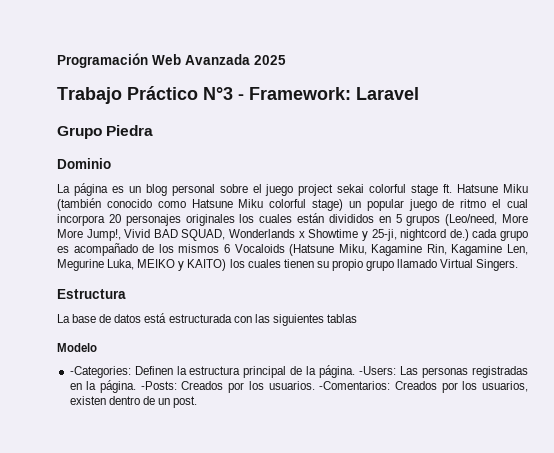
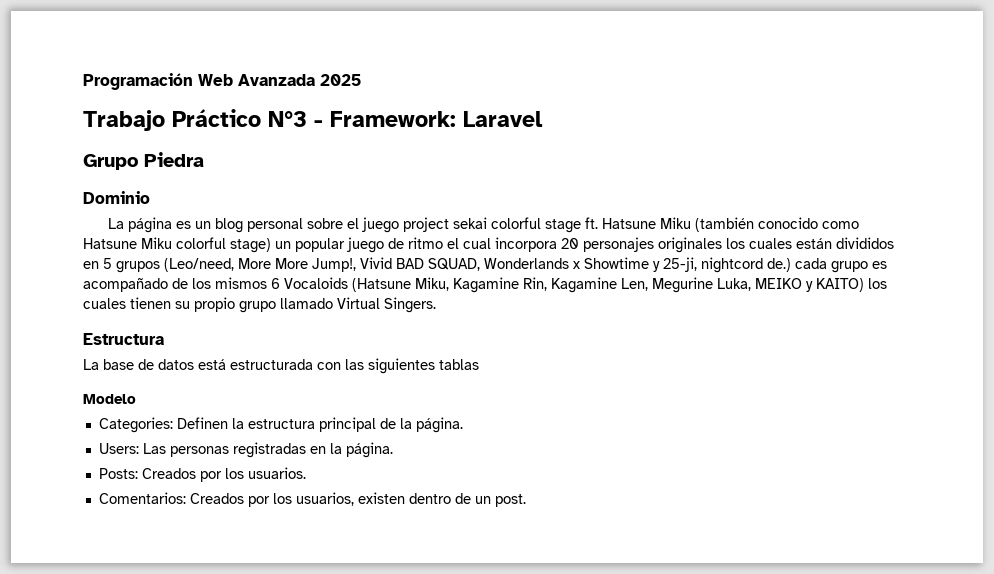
- -Categories: Definen la estructura principal de la página. -Users: Las personas registradas en la página. -Posts: Creados por los usuarios. -Comentarios: Creados por los usuarios, existen dentro de un post.
+ Categories: Definen la estructura principal de la página.
+ Users: Las personas registradas en la página.
+ Posts: Creados por los usuarios.
+ Comentarios: Creados por los usuarios, existen dentro de un post.

